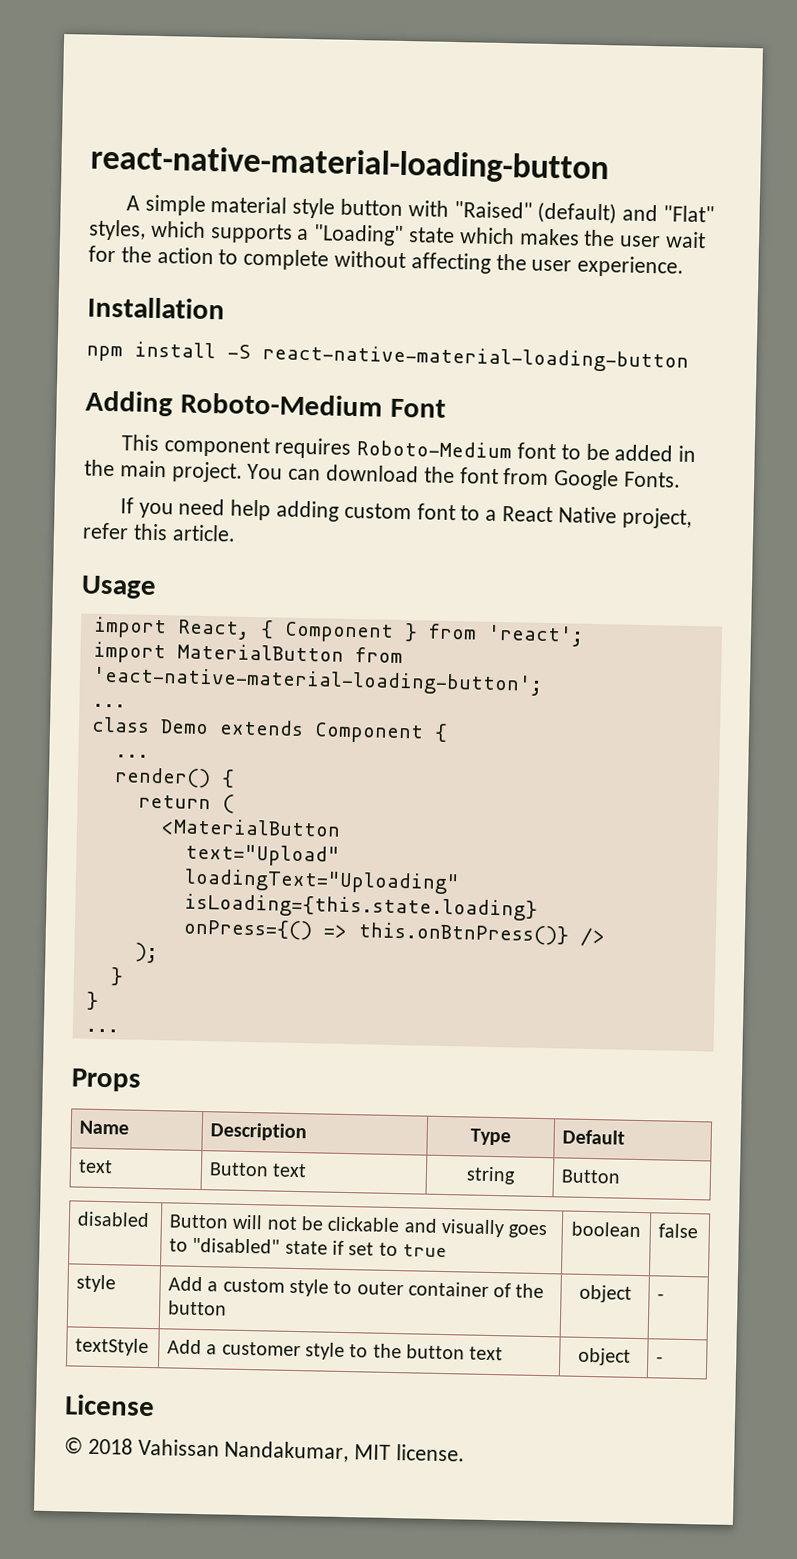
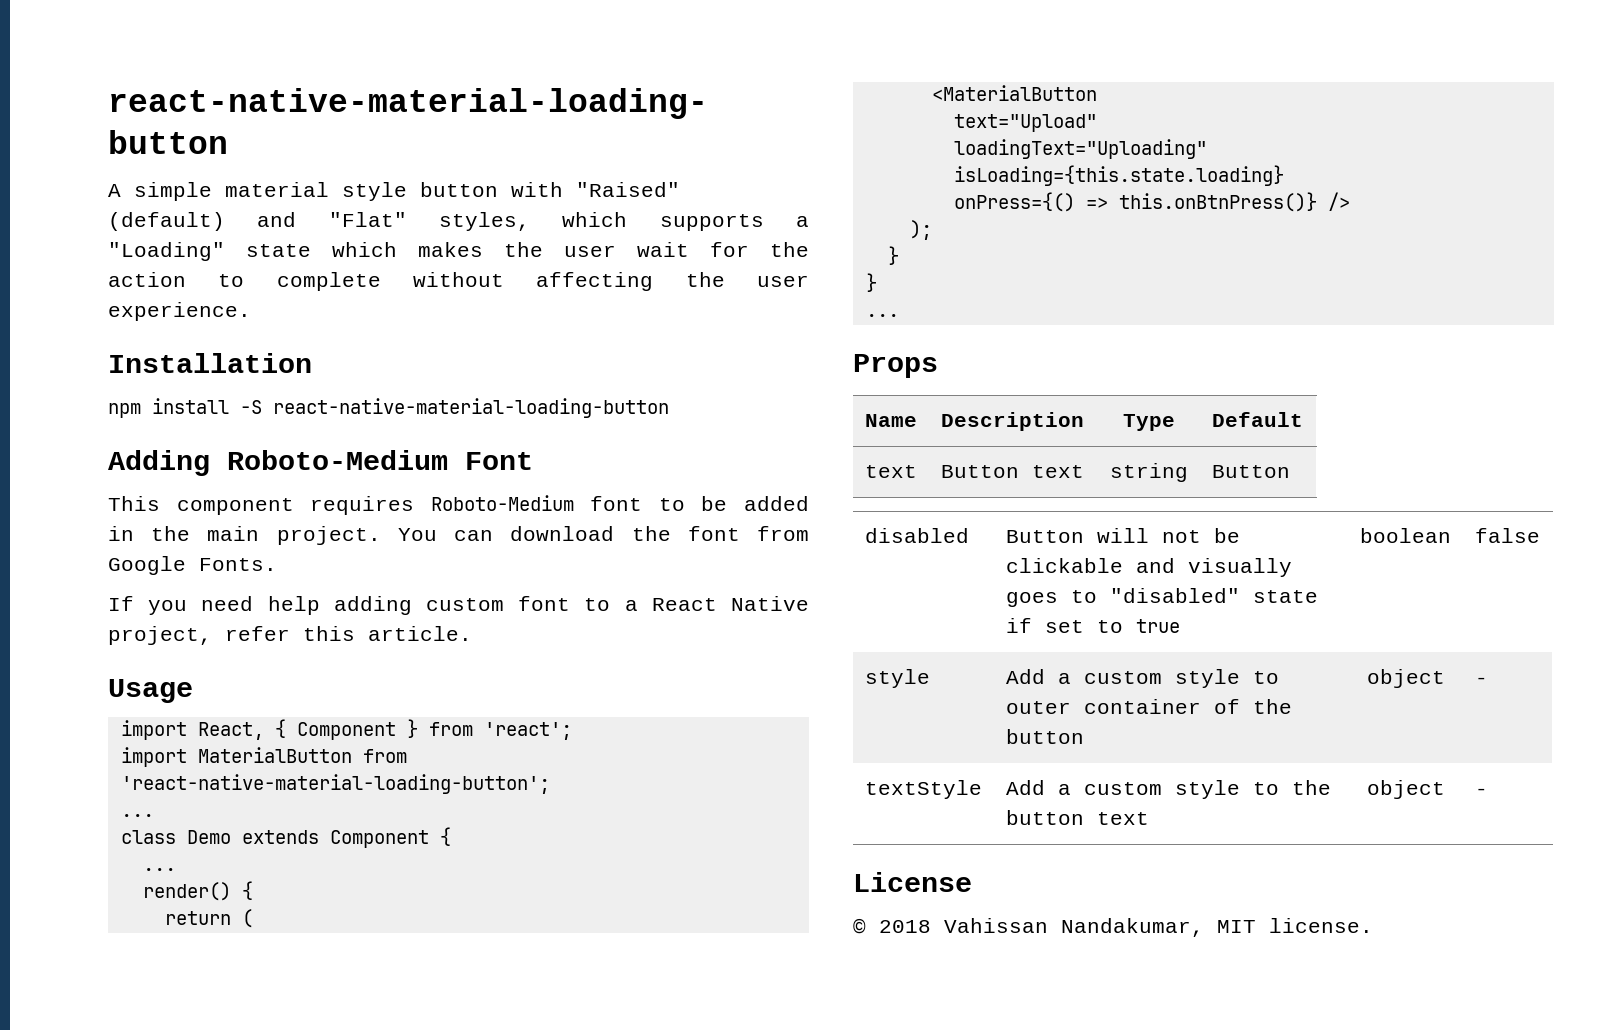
- import MaterialButton from 'eact-native-material-loading-button';
+ import MaterialButton from 'react-native-material-loading-button';
- textStyle | Add a customer style to the button text | object | -
+ textStyle | Add a custom style to the button text | object | -

